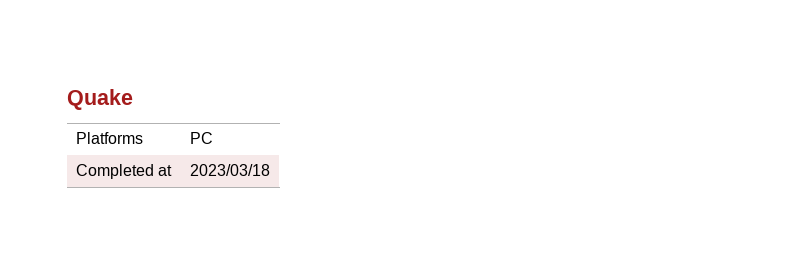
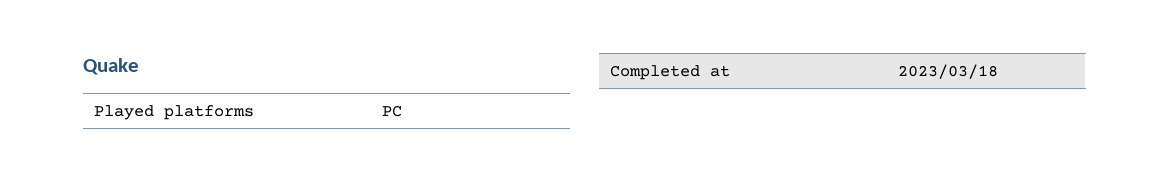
- Platforms | PC
+ Played platforms | PC

